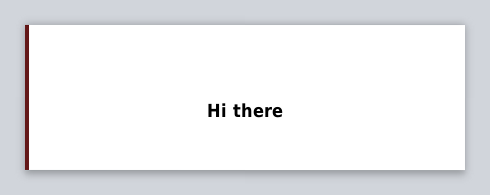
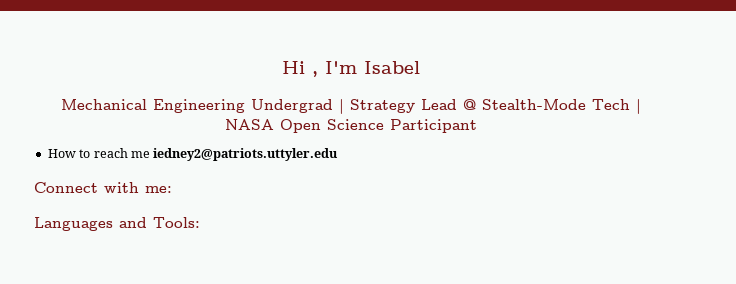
- Hi there
+ Hi , I'm Isabel
+ Mechanical Engineering Undergrad | Strategy Lead @ Stealth-Mode Tech | NASA Open Science Participant
+ How to reach me iedney2@patriots.uttyler.edu
+ Connect with me:
+ Languages and Tools:

